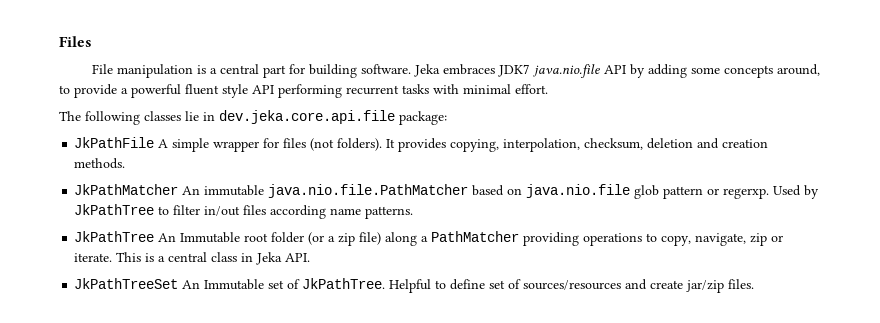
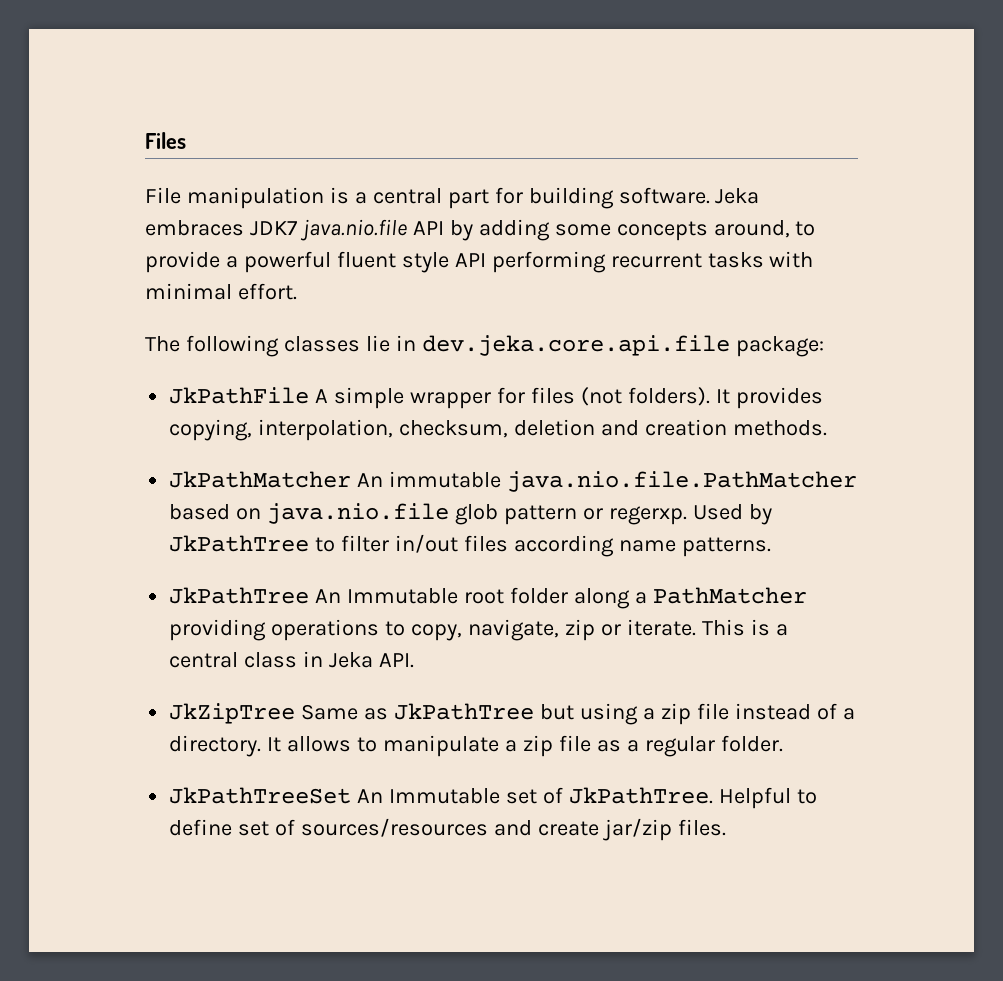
- JkPathTree An Immutable root folder (or a zip file) along a PathMatcher providing operations to copy, navigate, zip or iterate.
+ JkPathTree An Immutable root folder along a PathMatcher providing operations to copy, navigate, zip or iterate.
+ JkZipTree Same as JkPathTree but using a zip file instead of a directory. It allows to manipulate a zip file as a regular folder.

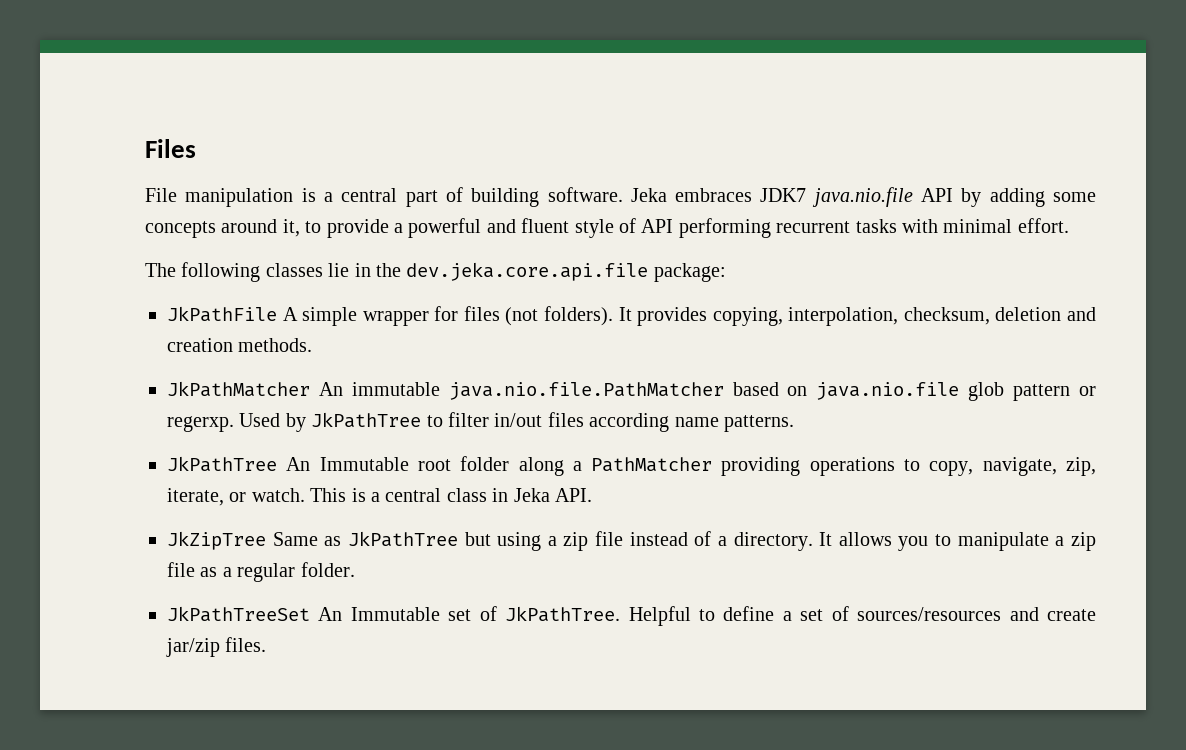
- File manipulation is a central part for building software.
+ File manipulation is a central part of building software.
- Jeka embraces JDK7 java.nio.file API by adding some concepts around, to provide a powerful fluent style API performing recurrent tasks with minimal effort.
+ Jeka embraces JDK7 java.nio.file API by adding some concepts around it, to provide a powerful and fluent style of API performing recurrent tasks with minimal effort.
- The following classes lie in dev.jeka.core.api.file package:
+ The following classes lie in the dev.jeka.core.api.file package:
- JkPathTree An Immutable root folder along a PathMatcher providing operations to copy, navigate, zip or iterate.
+ JkPathTree An Immutable root folder along a PathMatcher providing operations to copy, navigate, zip, iterate, or watch.
- It allows to manipulate a zip file as a regular folder.
+ It allows you to manipulate a zip file as a regular folder.
- Helpful to define set of sources/resources and create jar/zip files.
+ Helpful to define a set of sources/resources and create jar/zip files.

